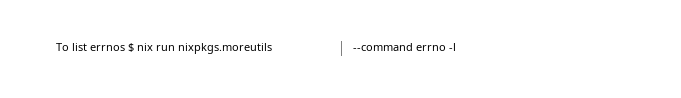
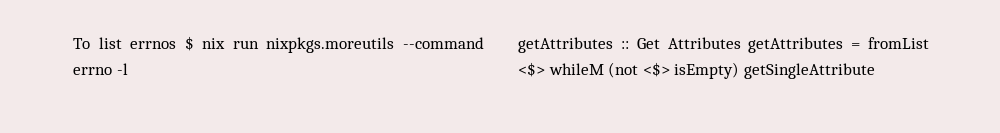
+ getAttributes :: Get Attributes getAttributes = fromList <$> whileM (not <$> isEmpty) getSingleAttribute

